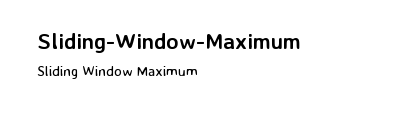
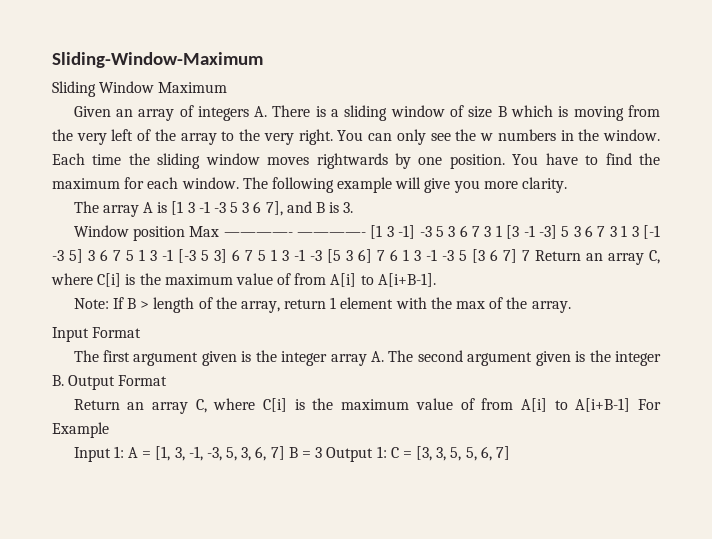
+ Given an array of integers A. There is a sliding window of size B which is moving from the very left of the array to the very right. You can only see the w numbers in the window. Each time the sliding window moves rightwards by one position. You have to find the maximum for each window. The following example will give you more clarity.
+ The array A is [1 3 -1 -3 5 3 6 7], and B is 3.
+ Window position Max ————- ————- [1 3 -1] -3 5 3 6 7 3 1 [3 -1 -3] 5 3 6 7 3 1 3 [-1 -3 5] 3 6 7 5 1 3 -1 [-3 5 3] 6 7 5 1 3 -1 -3 [5 3 6] 7 6 1 3 -1 -3 5 [3 6 7] 7 Return an array C, where C[i] is the maximum value of from A[i] to A[i+B-1].
+ Note: If B > length of the array, return 1 element with the max of the array.
+ Input Format
+ The first argument given is the integer array A. The second argument given is the integer B. Output Format
+ Return an array C, where C[i] is the maximum value of from A[i] to A[i+B-1] For Example
+ Input 1: A = [1, 3, -1, -3, 5, 3, 6, 7] B = 3 Output 1: C = [3, 3, 5, 5, 6, 7]

